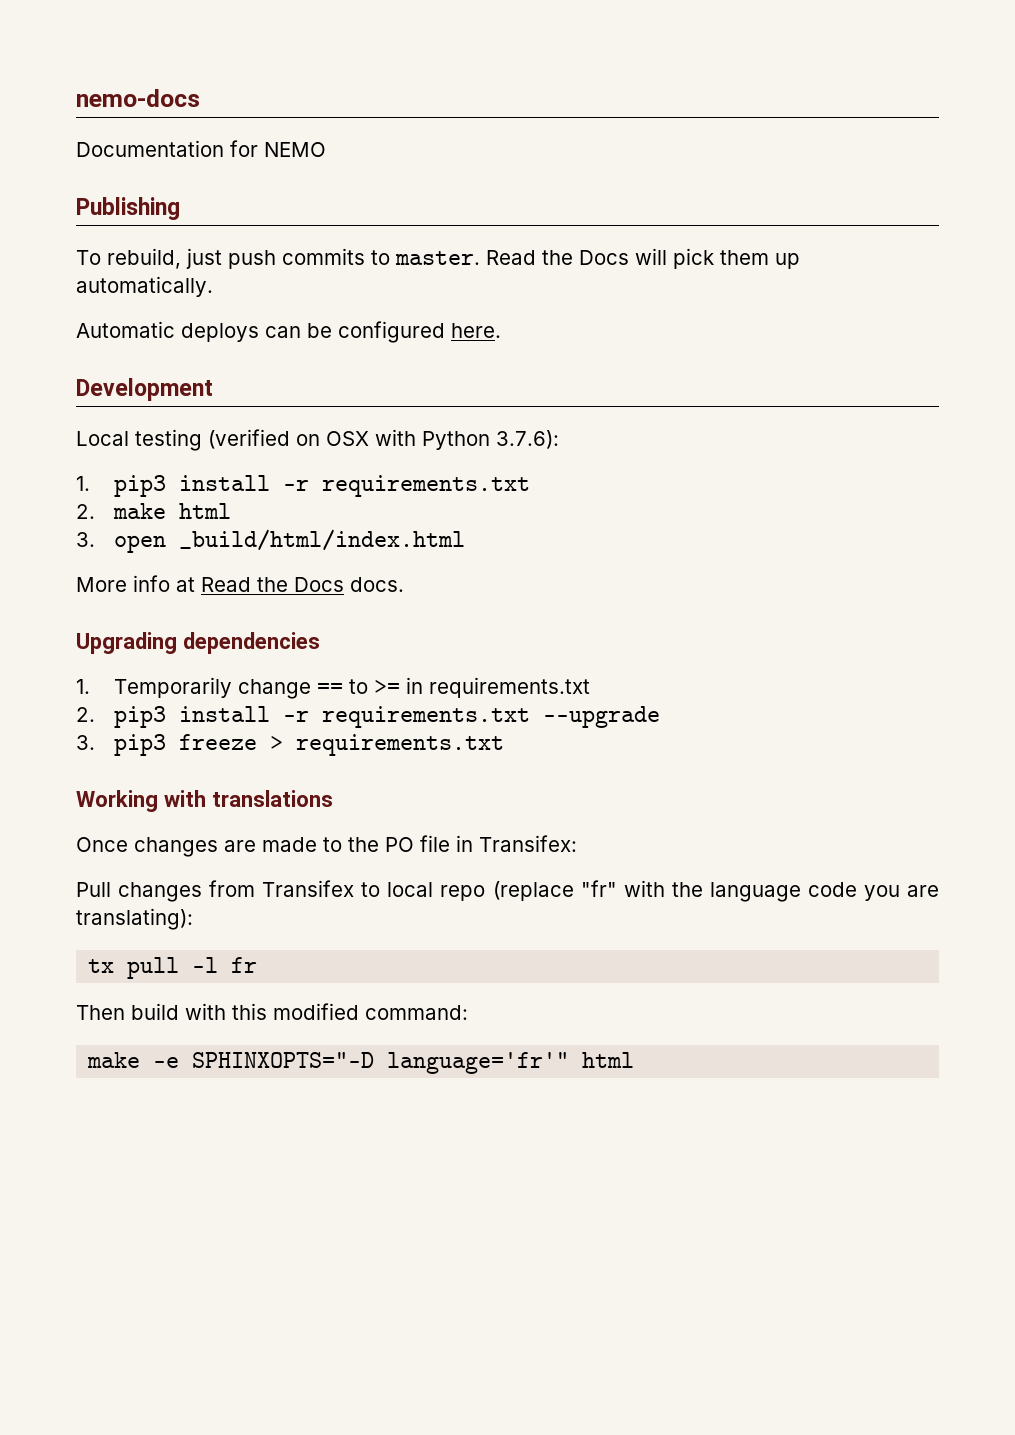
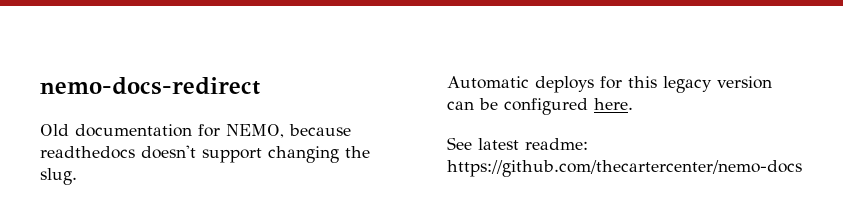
- nemo-docs
- Documentation for NEMO
- Publishing
- To rebuild, just push commits to master. Read the Docs will pick them up automatically.
- Automatic deploys can be configured here.
- Development
- Local testing (verified on OSX with Python 3.7.6):
- 1. pip3 install -r requirements.txt
- 2. make html
- 3. open _build/html/index.html
- More info at Read the Docs docs.
- Upgrading dependencies
- 1. Temporarily change == to >= in requirements.txt
- 2. pip3 install -r requirements.txt --upgrade
- 3. pip3 freeze > requirements.txt
- Working with translations
- Once changes are made to the PO file in Transifex:
- Pull changes from Transifex to local repo (replace "fr" with the language code you are translating):
- tx pull -l fr
- Then build with this modified command:
- make -e SPHINXOPTS="-D language='fr'" html
+ nemo-docs-redirect
+ Old documentation for NEMO, because readthedocs doesn't support changing the slug.
+ Automatic deploys for this legacy version can be configured here.
+ See latest readme: https://github.com/thecartercenter/nemo-docs

